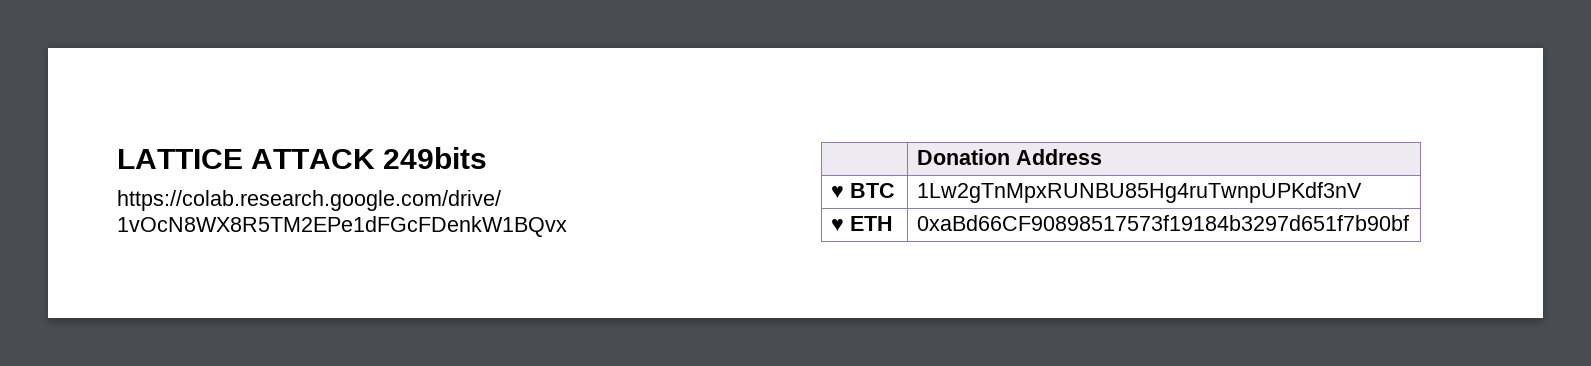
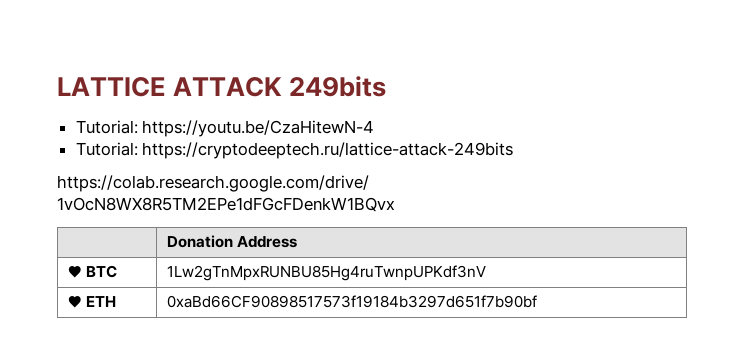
+ Tutorial: https://youtu.be/CzaHitewN-4
+ Tutorial: https://cryptodeeptech.ru/lattice-attack-249bits

